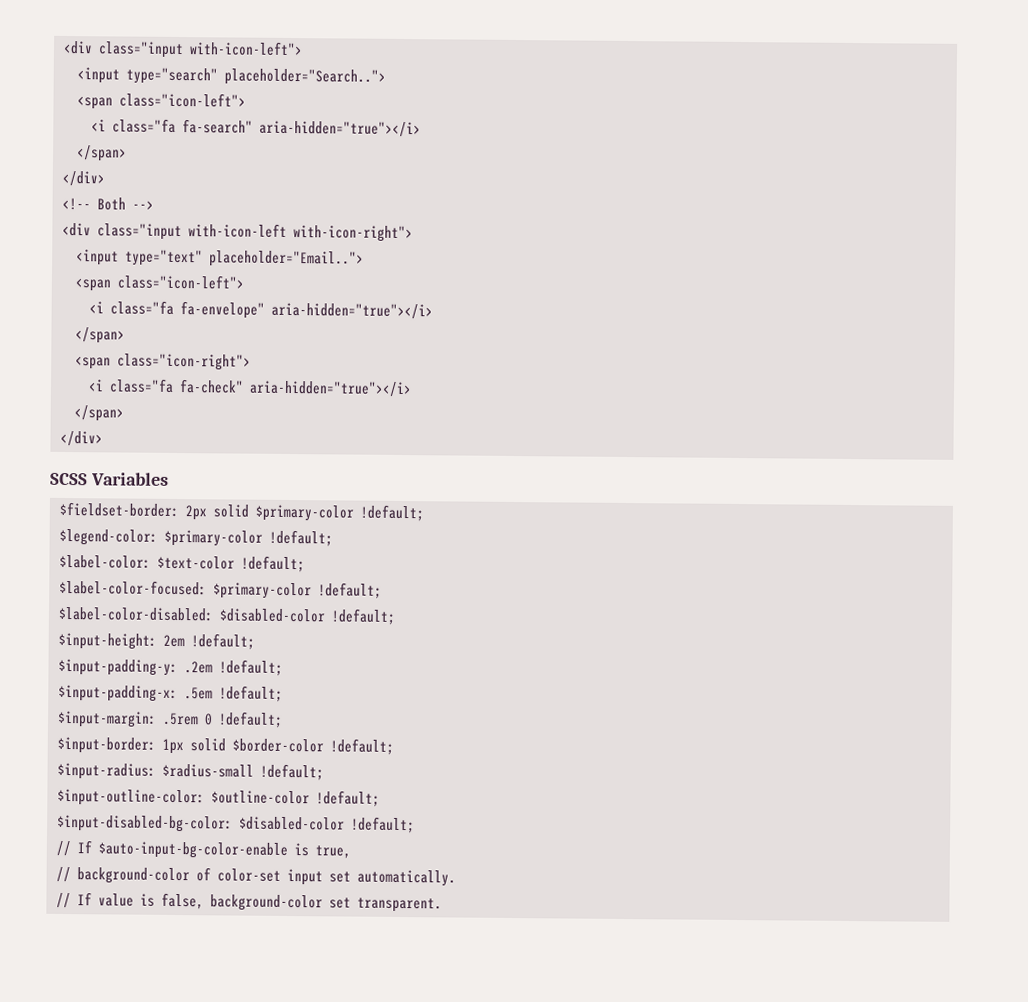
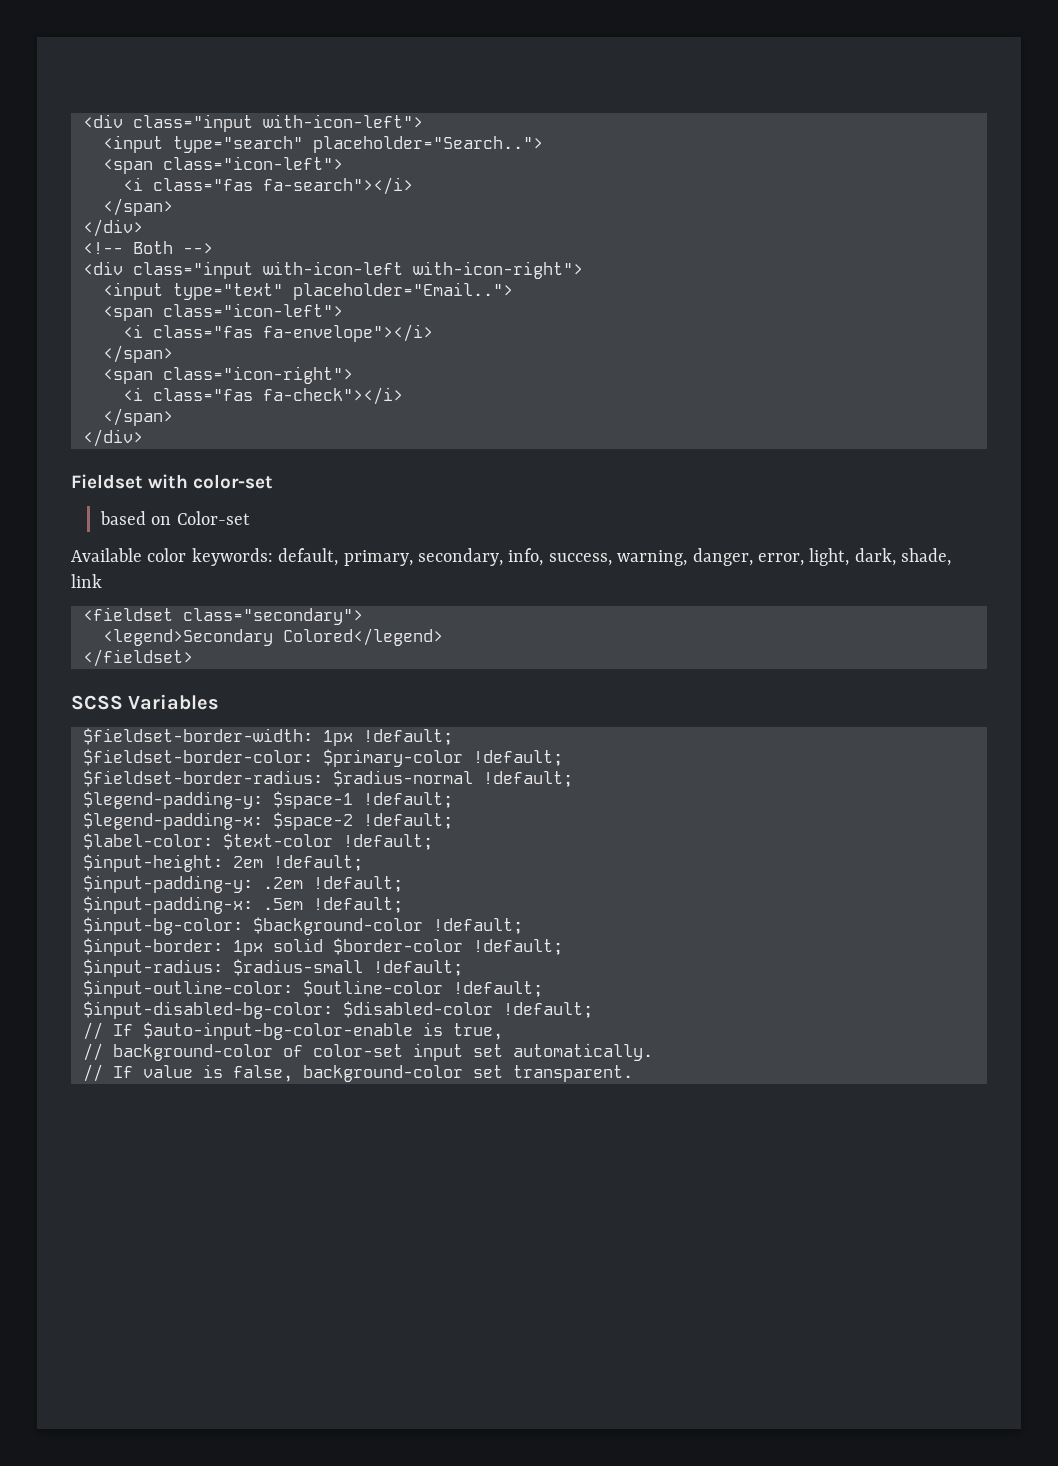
- <i class="fa fa-search" aria-hidden="true"></i>
+ <i class="fas fa-search"></i>
- <i class="fa fa-envelope" aria-hidden="true"></i>
+ <i class="fas fa-envelope"></i>
- <i class="fa fa-check" aria-hidden="true"></i>
+ <i class="fas fa-check"></i>
  </span>
  </div>
+ Fieldset with color-set
+ based on Color-set
+ Available color keywords: default, primary, secondary, info, success, warning, danger, error, light, dark, shade, link
+ <fieldset class="secondary">
+ <legend>Secondary Colored</legend>
+ </fieldset>
  SCSS Variables
- $fieldset-border: 2px solid $primary-color !default;
- $legend-color: $primary-color !default;
+ $fieldset-border-width: 1px !default;
+ $fieldset-border-color: $primary-color !default;
+ $fieldset-border-radius: $radius-normal !default;
+ $legend-padding-y: $space-1 !default;
+ $legend-padding-x: $space-2 !default;
  $label-color: $text-color !default;
- $label-color-focused: $primary-color !default;
- $label-color-disabled: $disabled-color !default;
- $input-margin: .5rem 0 !default;
+ $input-bg-color: $background-color !default;

